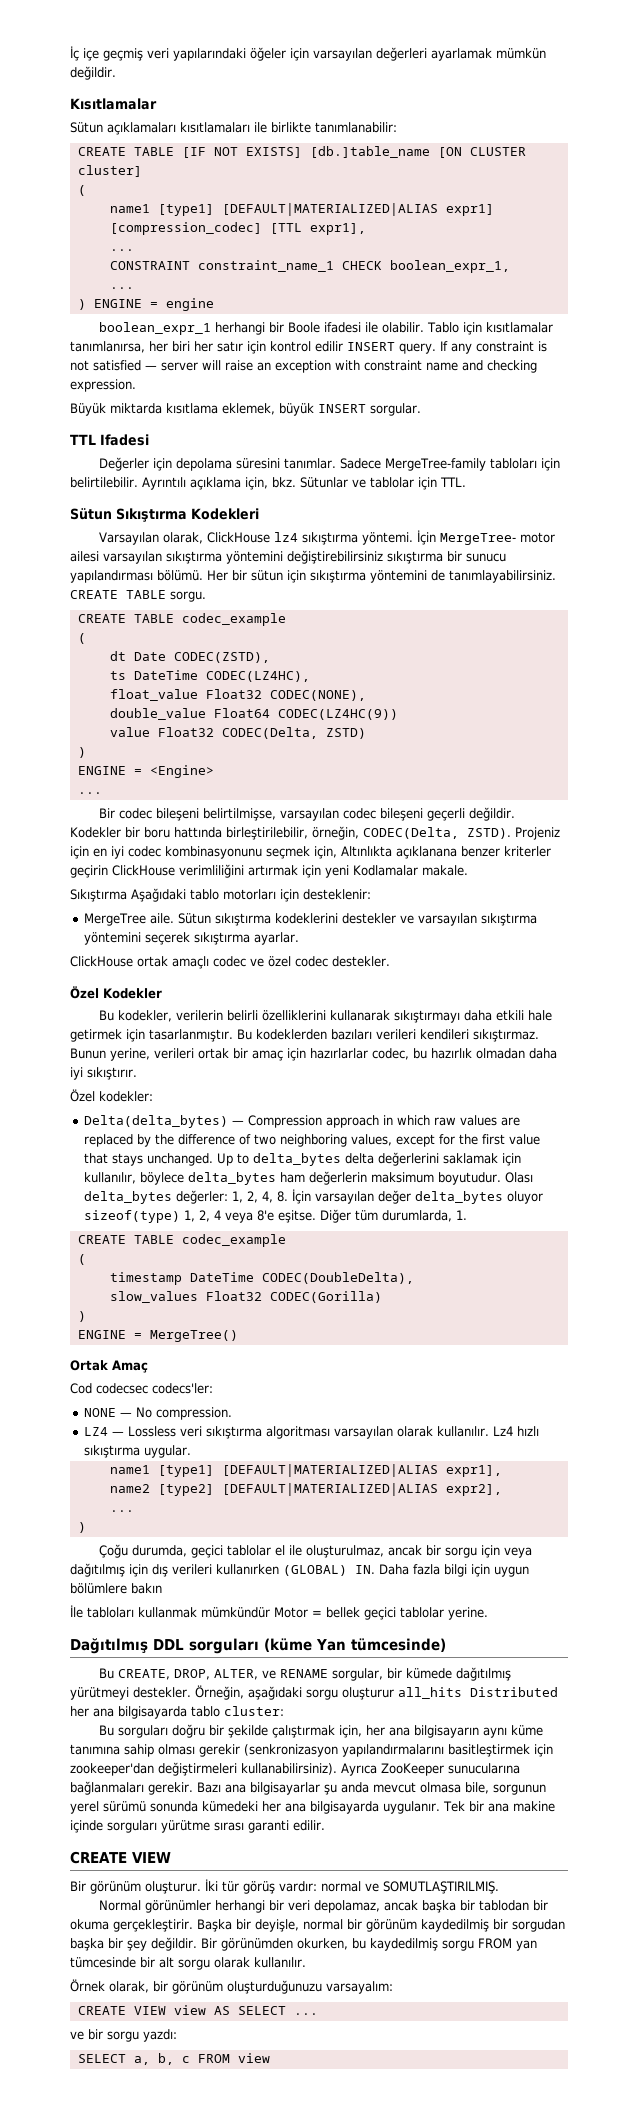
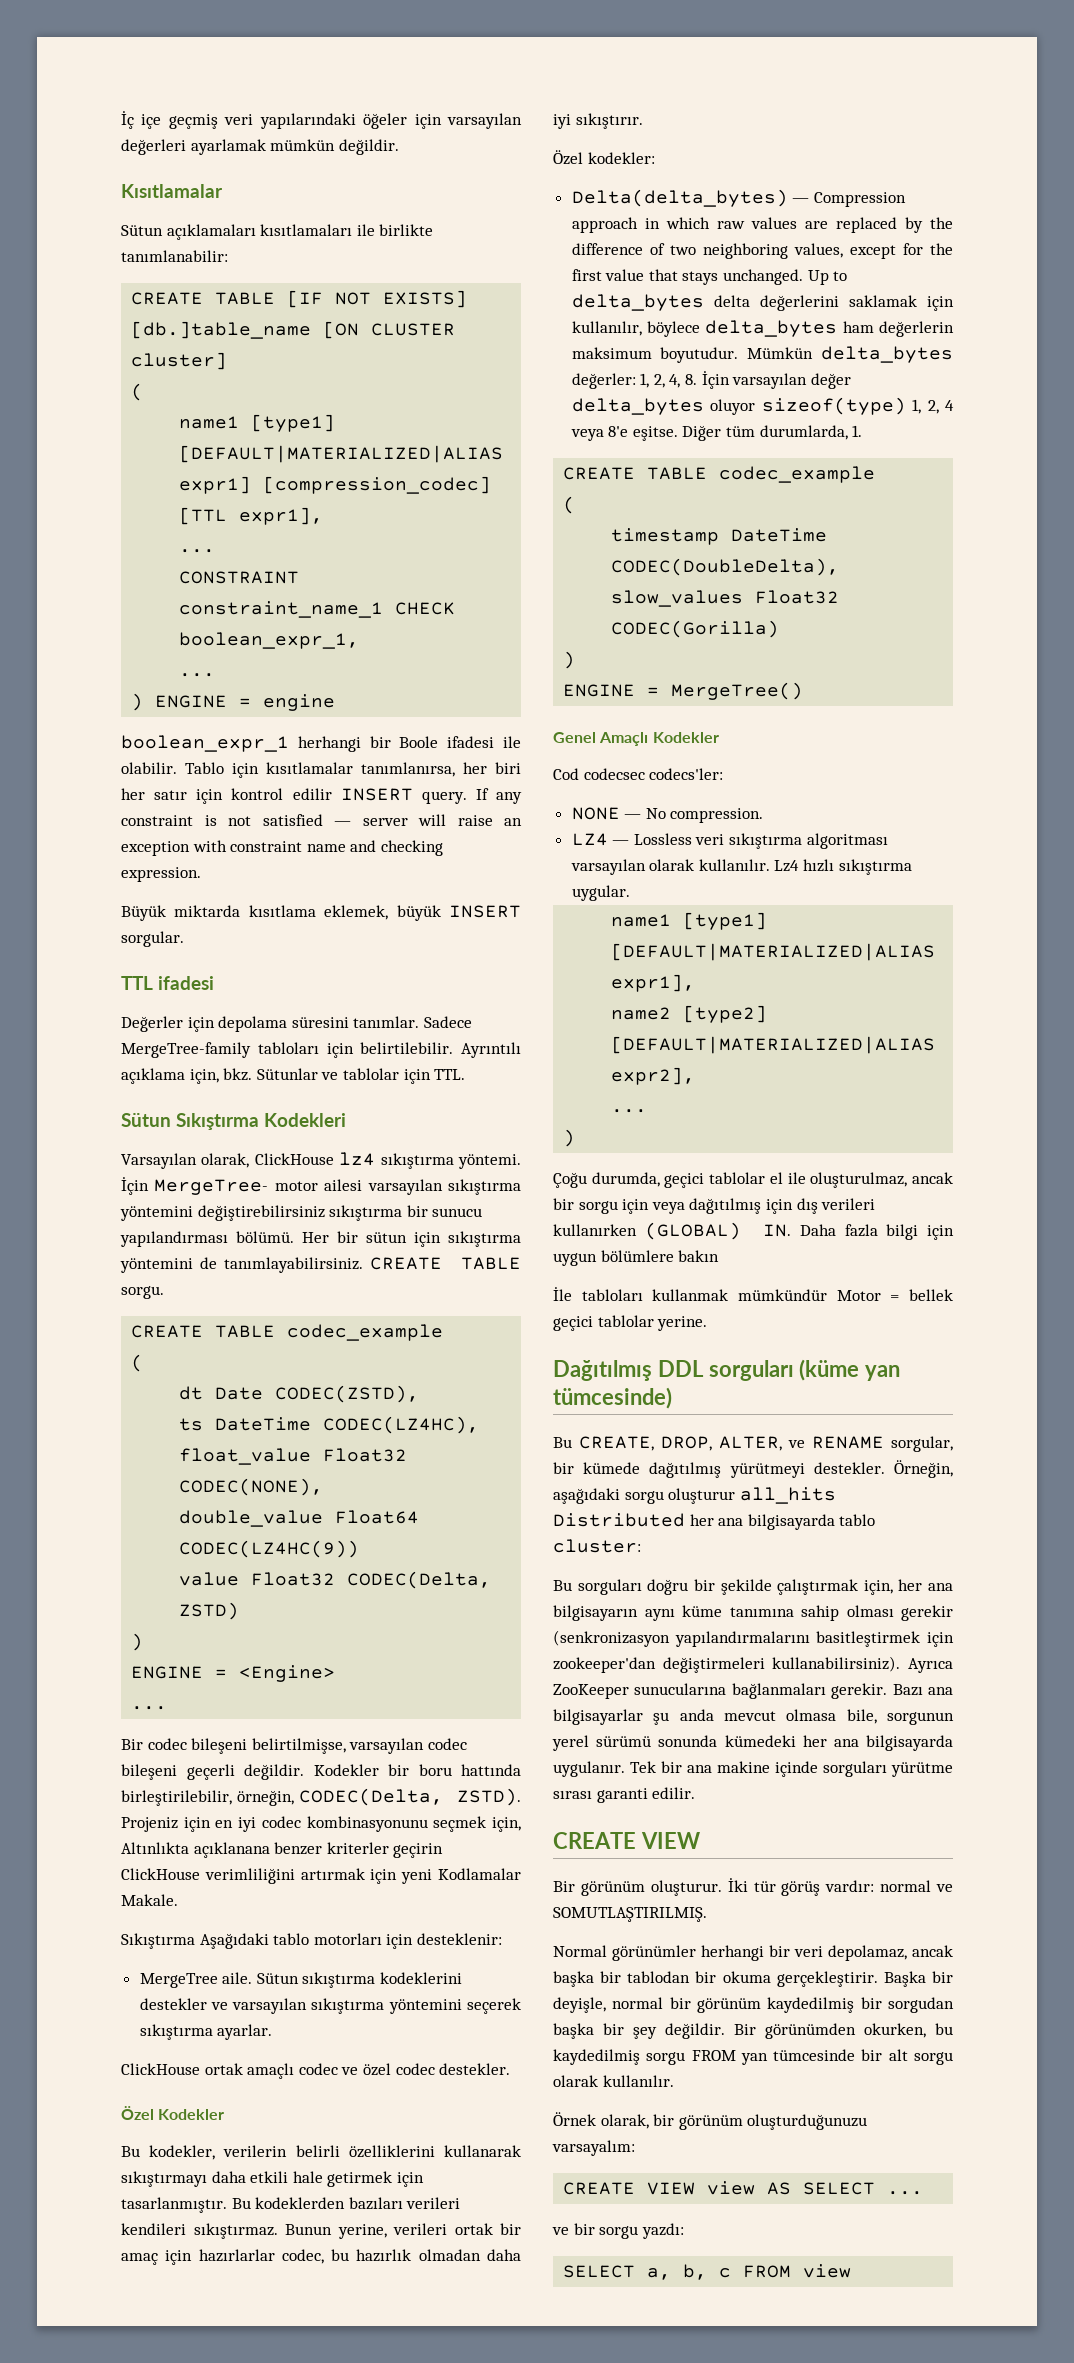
- TTL Ifadesi
+ TTL ifadesi
- Projeniz için en iyi codec kombinasyonunu seçmek için, Altınlıkta açıklanana benzer kriterler geçirin ClickHouse verimliliğini artırmak için yeni Kodlamalar makale.
+ Projeniz için en iyi codec kombinasyonunu seçmek için, Altınlıkta açıklanana benzer kriterler geçirin ClickHouse verimliliğini artırmak için yeni Kodlamalar Makale.
- Olası delta_bytes değerler: 1, 2, 4, 8. İçin varsayılan değer delta_bytes oluyor sizeof(type) 1, 2, 4 veya 8'e eşitse.
+ Mümkün delta_bytes değerler: 1, 2, 4, 8. İçin varsayılan değer delta_bytes oluyor sizeof(type) 1, 2, 4 veya 8'e eşitse.
- Ortak Amaç
+ Genel Amaçlı Kodekler
- Dağıtılmış DDL sorguları (küme Yan tümcesinde)
+ Dağıtılmış DDL sorguları (küme yan tümcesinde)

